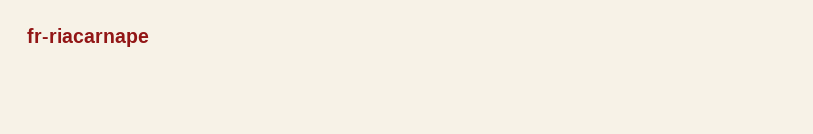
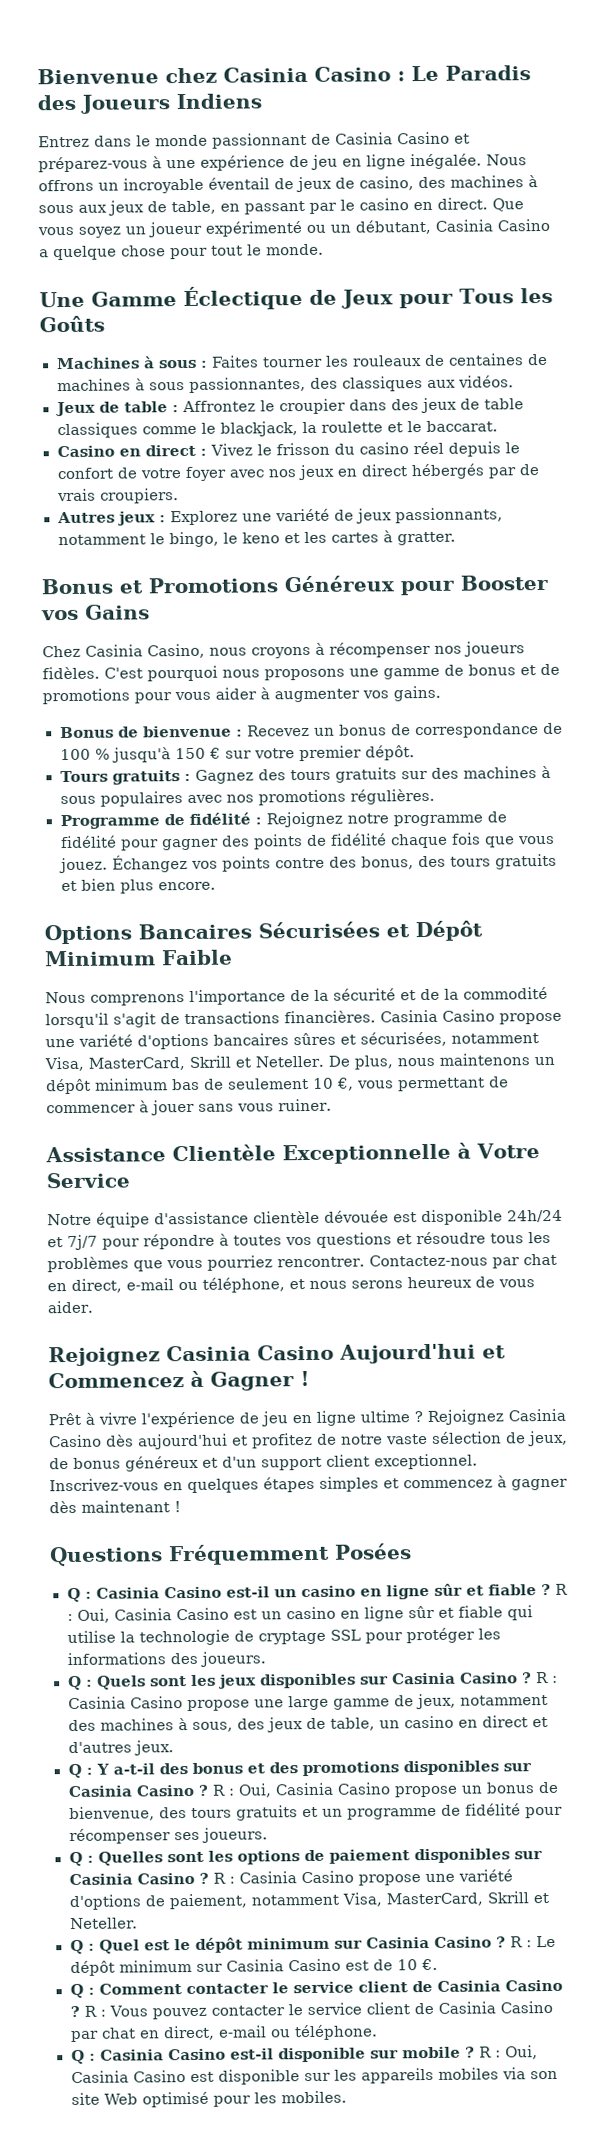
- fr-riacarnape
+ Bienvenue chez Casinia Casino : Le Paradis des Joueurs Indiens
+ Entrez dans le monde passionnant de Casinia Casino et préparez-vous à une expérience de jeu en ligne inégalée. Nous offrons un incroyable éventail de jeux de casino, des machines à sous aux jeux de table, en passant par le casino en direct. Que vous soyez un joueur expérimenté ou un débutant, Casinia Casino a quelque chose pour tout le monde.
+ Une Gamme Éclectique de Jeux pour Tous les Goûts
+ Machines à sous : Faites tourner les rouleaux de centaines de machines à sous passionnantes, des classiques aux vidéos.
+ Jeux de table : Affrontez le croupier dans des jeux de table classiques comme le blackjack, la roulette et le baccarat.
+ Casino en direct : Vivez le frisson du casino réel depuis le confort de votre foyer avec nos jeux en direct hébergés par de vrais croupiers.
+ Autres jeux : Explorez une variété de jeux passionnants, notamment le bingo, le keno et les cartes à gratter.
+ Bonus et Promotions Généreux pour Booster vos Gains
+ Chez Casinia Casino, nous croyons à récompenser nos joueurs fidèles. C'est pourquoi nous proposons une gamme de bonus et de promotions pour vous aider à augmenter vos gains.
+ Bonus de bienvenue : Recevez un bonus de correspondance de 100 % jusqu'à 150 € sur votre premier dépôt.
+ Tours gratuits : Gagnez des tours gratuits sur des machines à sous populaires avec nos promotions régulières.
+ Programme de fidélité : Rejoignez notre programme de fidélité pour gagner des points de fidélité chaque fois que vous jouez. Échangez vos points contre des bonus, des tours gratuits et bien plus encore.
+ Options Bancaires Sécurisées et Dépôt Minimum Faible
+ Nous comprenons l'importance de la sécurité et de la commodité lorsqu'il s'agit de transactions financières. Casinia Casino propose une variété d'options bancaires sûres et sécurisées, notamment Visa, MasterCard, Skrill et Neteller. De plus, nous maintenons un dépôt minimum bas de seulement 10 €, vous permettant de commencer à jouer sans vous ruiner.
+ Assistance Clientèle Exceptionnelle à Votre Service
+ Notre équipe d'assistance clientèle dévouée est disponible 24h/24 et 7j/7 pour répondre à toutes vos questions et résoudre tous les problèmes que vous pourriez rencontrer. Contactez-nous par chat en direct, e-mail ou téléphone, et nous serons heureux de vous aider.
+ Rejoignez Casinia Casino Aujourd'hui et Commencez à Gagner !
+ Prêt à vivre l'expérience de jeu en ligne ultime ? Rejoignez Casinia Casino dès aujourd'hui et profitez de notre vaste sélection de jeux, de bonus généreux et d'un support client exceptionnel. Inscrivez-vous en quelques étapes simples et commencez à gagner dès maintenant !
+ Questions Fréquemment Posées
+ Q : Casinia Casino est-il un casino en ligne sûr et fiable ? R : Oui, Casinia Casino est un casino en ligne sûr et fiable qui utilise la technologie de cryptage SSL pour protéger les informations des joueurs.
+ Q : Quels sont les jeux disponibles sur Casinia Casino ? R : Casinia Casino propose une large gamme de jeux, notamment des machines à sous, des jeux de table, un casino en direct et d'autres jeux.
+ Q : Y a-t-il des bonus et des promotions disponibles sur Casinia Casino ? R : Oui, Casinia Casino propose un bonus de bienvenue, des tours gratuits et un programme de fidélité pour récompenser ses joueurs.
+ Q : Quelles sont les options de paiement disponibles sur Casinia Casino ? R : Casinia Casino propose une variété d'options de paiement, notamment Visa, MasterCard, Skrill et Neteller.
+ Q : Quel est le dépôt minimum sur Casinia Casino ? R : Le dépôt minimum sur Casinia Casino est de 10 €.
+ Q : Comment contacter le service client de Casinia Casino ? R : Vous pouvez contacter le service client de Casinia Casino par chat en direct, e-mail ou téléphone.
+ Q : Casinia Casino est-il disponible sur mobile ? R : Oui, Casinia Casino est disponible sur les appareils mobiles via son site Web optimisé pour les mobiles.

